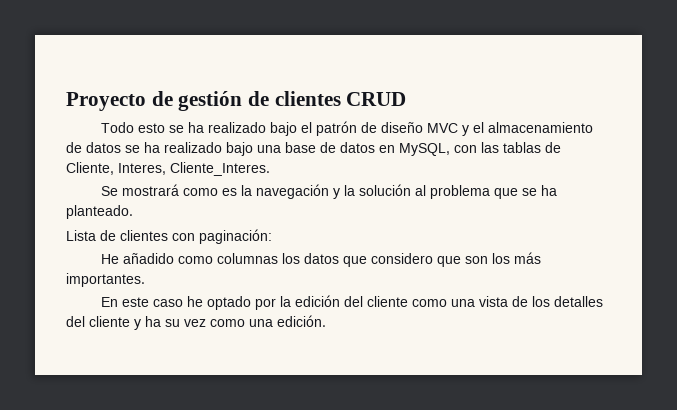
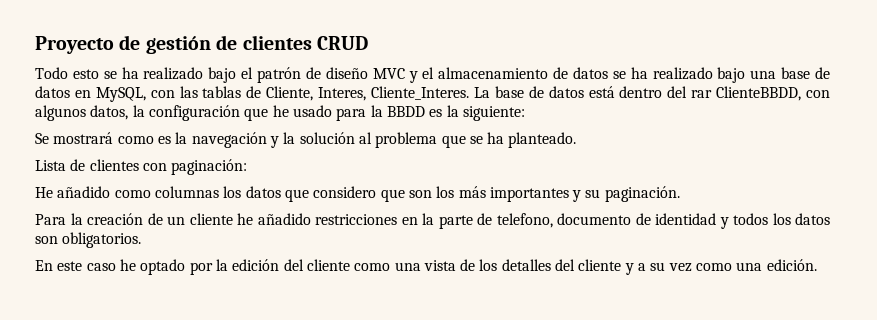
+ La base de datos está dentro del rar ClienteBBDD, con algunos datos, la configuración que he usado para la BBDD es la siguiente:
- He añadido como columnas los datos que considero que son los más importantes.
+ He añadido como columnas los datos que considero que son los más importantes y su paginación.
+ Para la creación de un cliente he añadido restricciones en la parte de telefono, documento de identidad y todos los datos son obligatorios.
- En este caso he optado por la edición del cliente como una vista de los detalles del cliente y ha su vez como una edición.
+ En este caso he optado por la edición del cliente como una vista de los detalles del cliente y a su vez como una edición.

